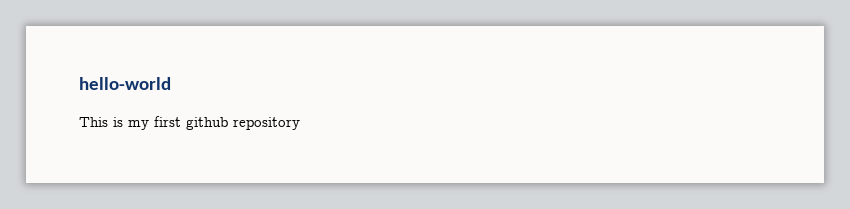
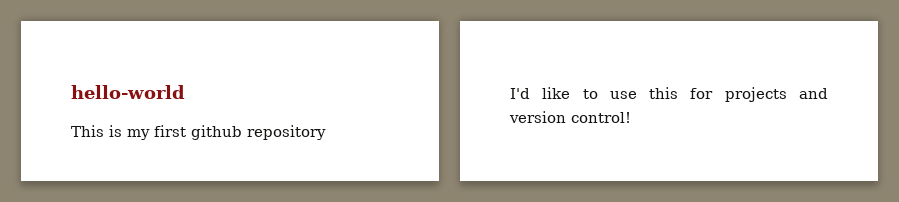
+ I'd like to use this for projects and version control!

